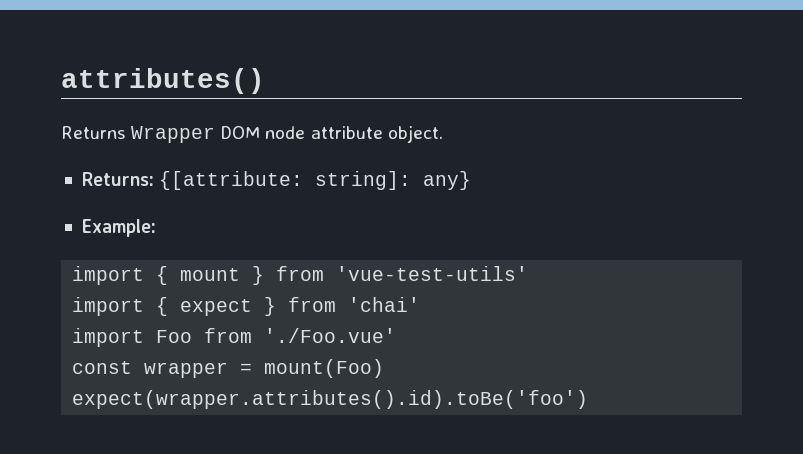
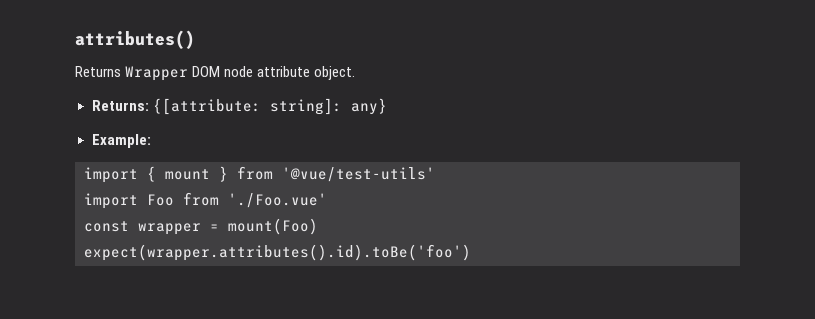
- import { mount } from 'vue-test-utils'
- import { expect } from 'chai'
+ import { mount } from '@vue/test-utils'

